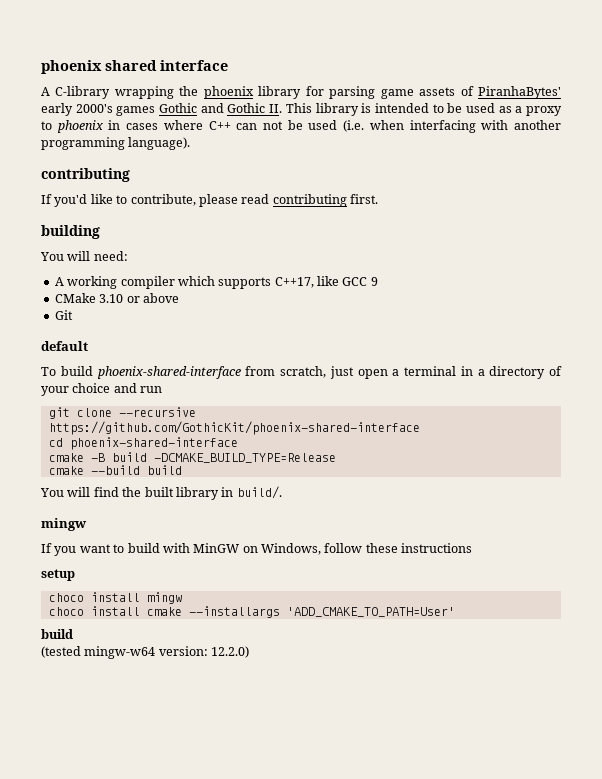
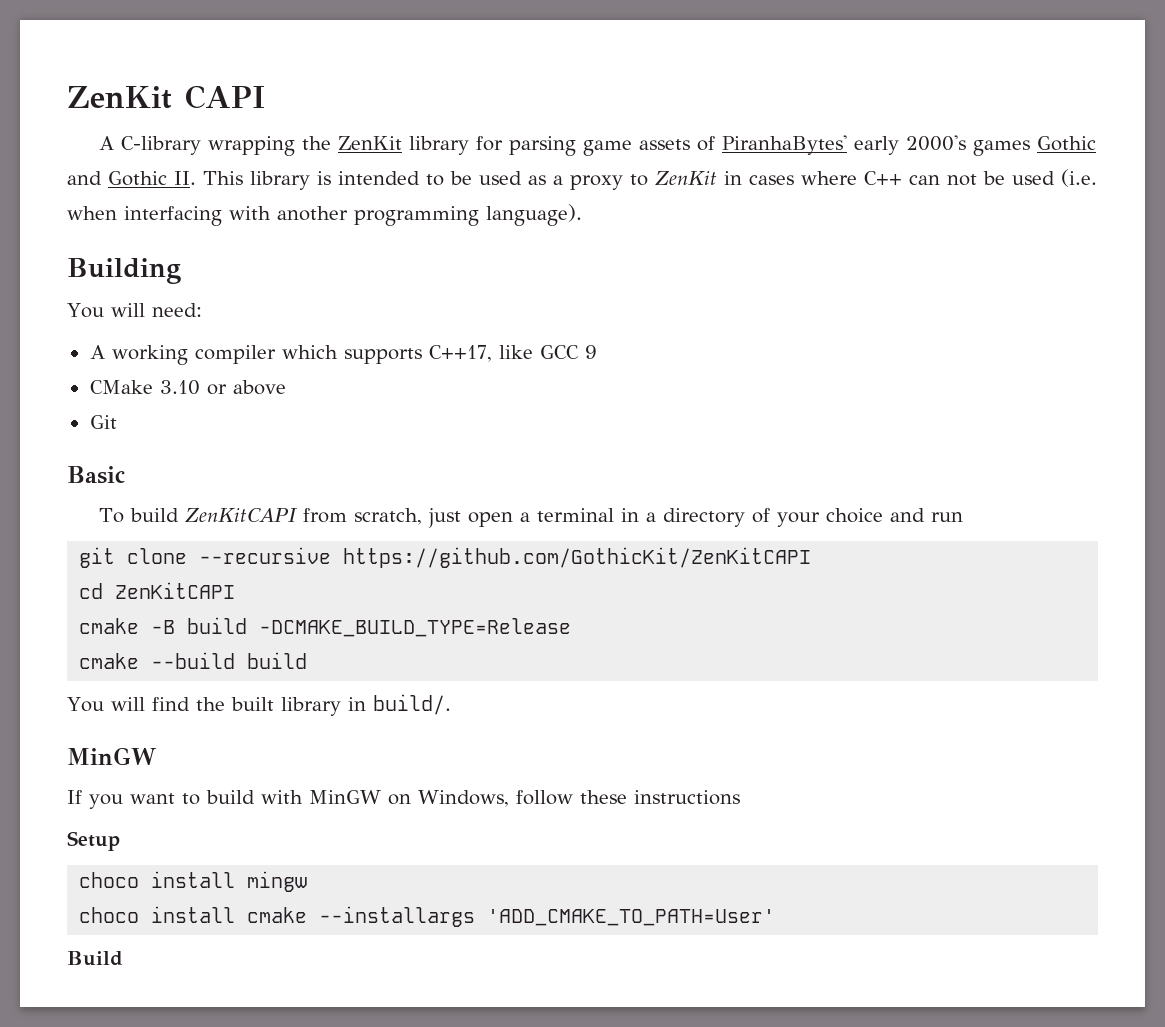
- phoenix shared interface
+ ZenKit CAPI
- A C-library wrapping the phoenix library for parsing game assets of PiranhaBytes' early 2000's games Gothic and Gothic II. This library is intended to be used as a proxy to phoenix in cases where C++ can not be used (i.e. when interfacing with another programming language).
- contributing
- If you'd like to contribute, please read contributing first.
- building
+ A C-library wrapping the ZenKit library for parsing game assets of PiranhaBytes' early 2000's games Gothic and Gothic II. This library is intended to be used as a proxy to ZenKit in cases where C++ can not be used (i.e. when interfacing with another programming language).
+ Building
- default
+ Basic
- To build phoenix-shared-interface from scratch, just open a terminal in a directory of your choice and run
+ To build ZenKitCAPI from scratch, just open a terminal in a directory of your choice and run
- git clone --recursive https://github.com/GothicKit/phoenix-shared-interface
+ git clone --recursive https://github.com/GothicKit/ZenKitCAPI
- cd phoenix-shared-interface
+ cd ZenKitCAPI
  You will find the built library in build/.
- mingw
+ MinGW
- setup
+ Setup
  choco install cmake --installargs 'ADD_CMAKE_TO_PATH=User'
- build
- (tested mingw-w64 version: 12.2.0)
+ Build

